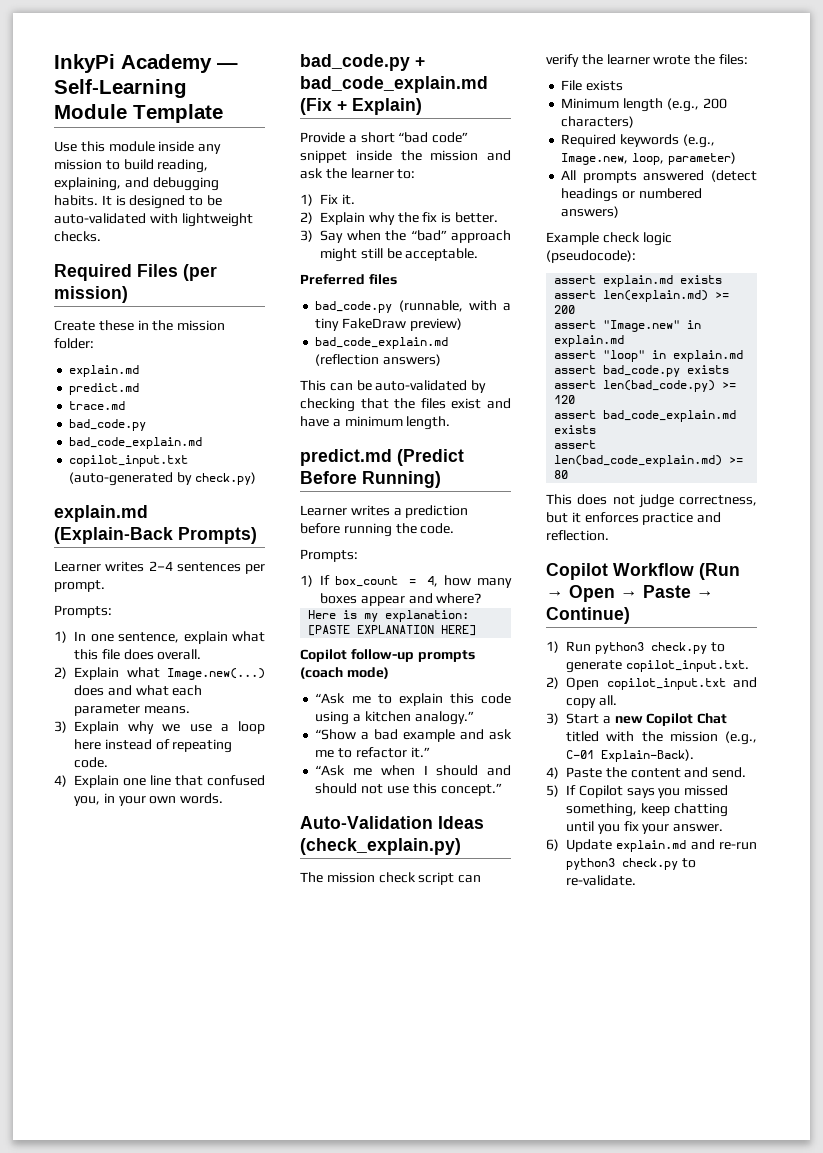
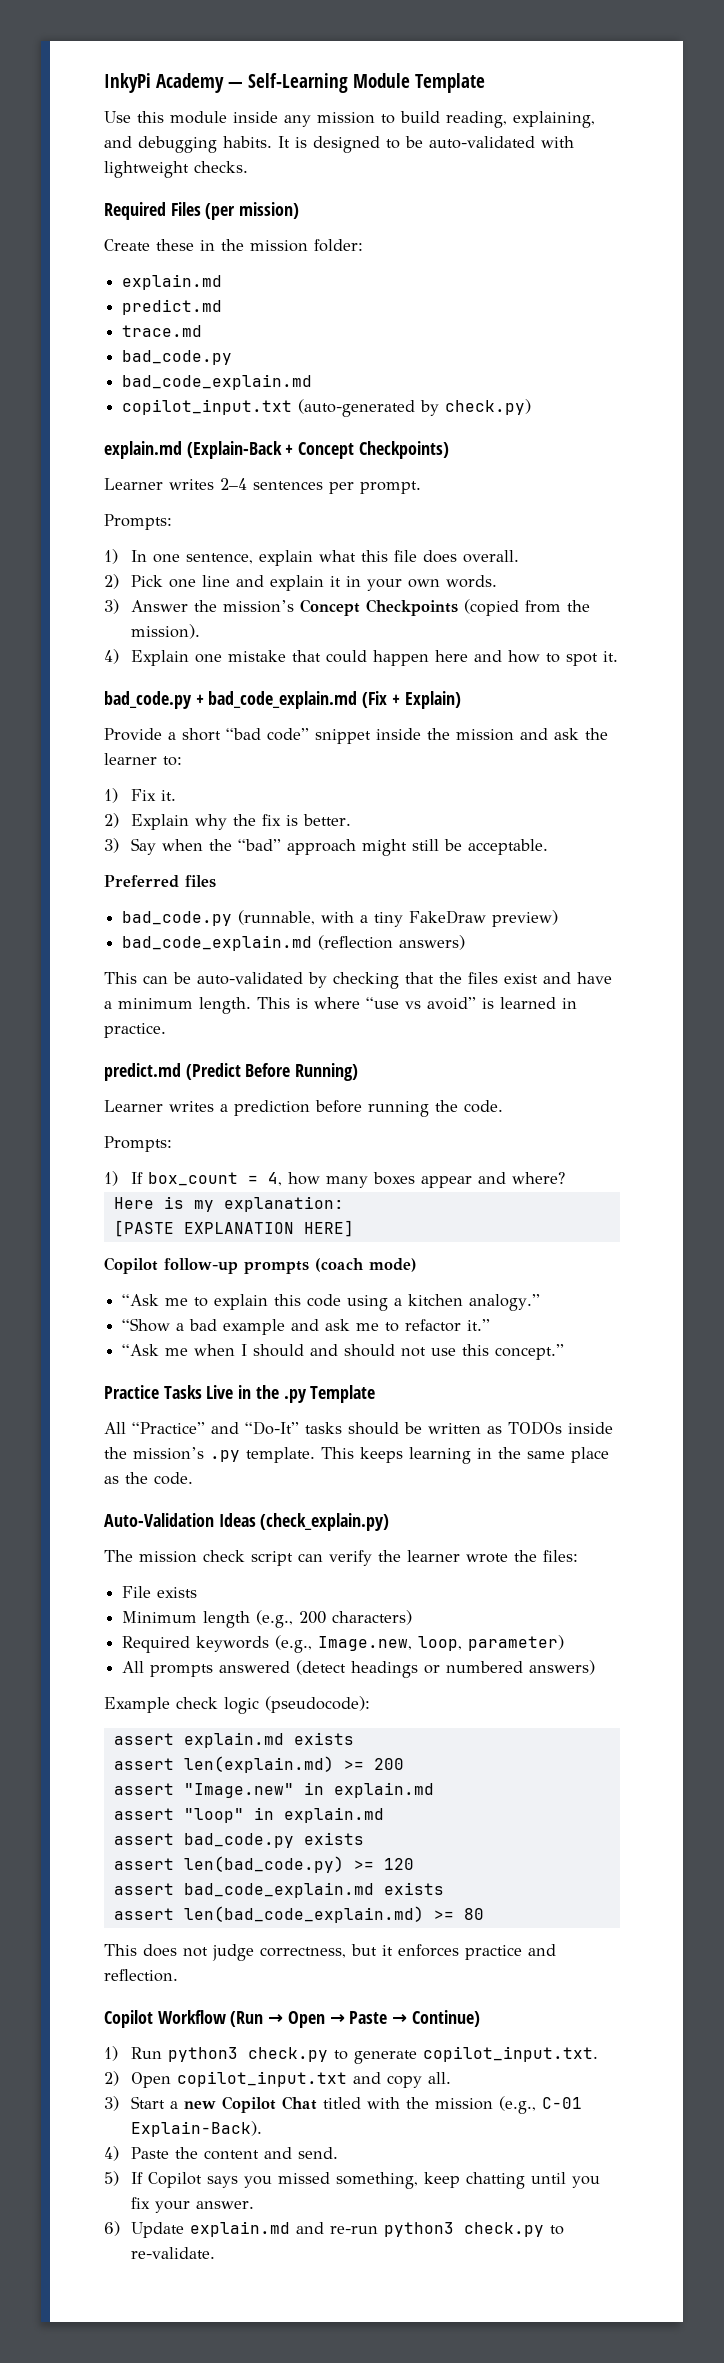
- explain.md (Explain-Back Prompts)
+ explain.md (Explain-Back + Concept Checkpoints)
- 2) Explain what Image.new(...) does and what each parameter means.
- 3) Explain why we use a loop here instead of repeating code.
- 4) Explain one line that confused you, in your own words.
+ 2) Pick one line and explain it in your own words.
+ 3) Answer the mission’s Concept Checkpoints (copied from the mission).
+ 4) Explain one mistake that could happen here and how to spot it.
+ This is where “use vs avoid” is learned in practice.
+ Practice Tasks Live in the .py Template
+ All “Practice” and “Do-It” tasks should be written as TODOs inside the mission’s .py template. This keeps learning in the same place as the code.

